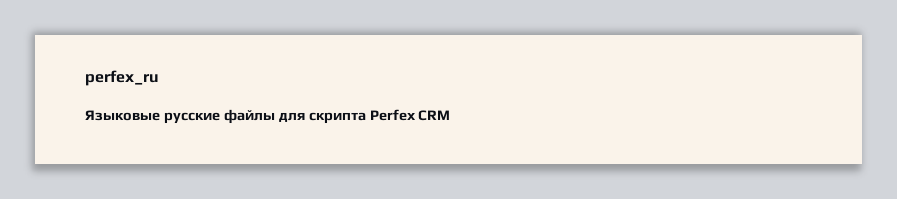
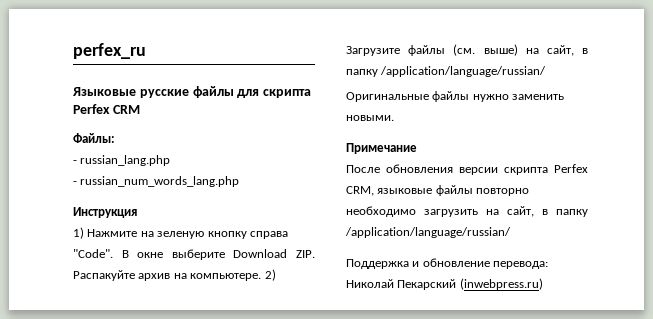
+ Файлы:
+ - russian_lang.php
+ - russian_num_words_lang.php
+ Инструкция
+ 1) Нажмите на зеленую кнопку справа "Code". В окне выберите Download ZIP. Распакуйте архив на компьютере. 2) Загрузите файлы (см. выше) на сайт, в папку /application/language/russian/
+ Оригинальные файлы нужно заменить новыми.
+ Примечание
+ После обновления версии скрипта Perfex CRM, языковые файлы повторно необходимо загрузить на сайт, в папку /application/language/russian/
+ Поддержка и обновление перевода: Николай Пекарский (inwebpress.ru)

